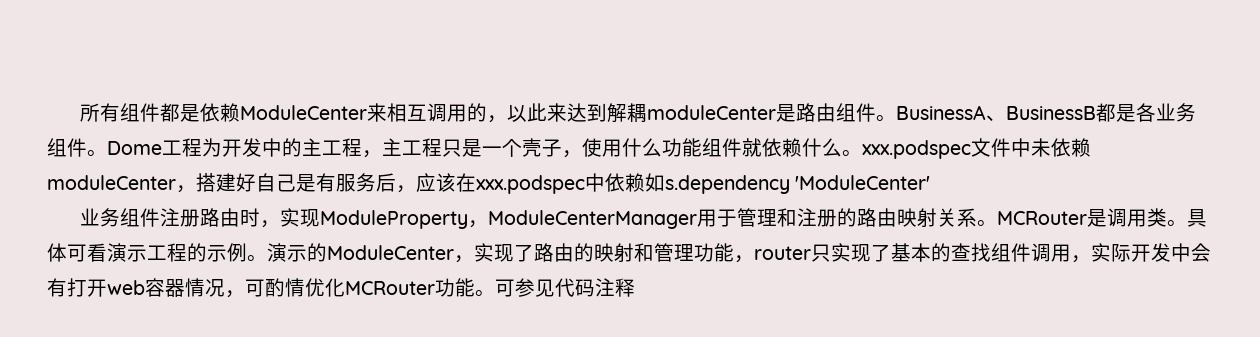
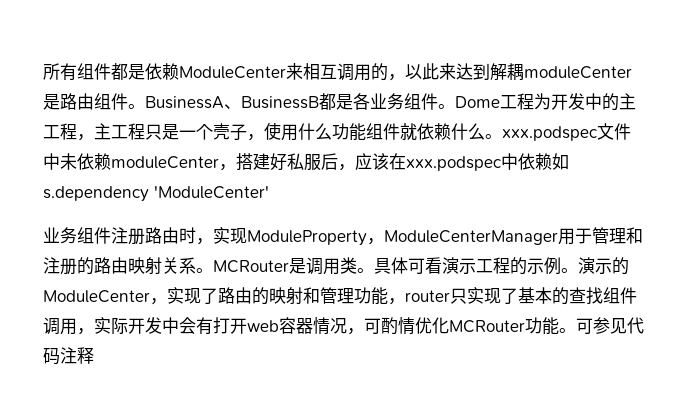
- Dome工程为开发中的主工程，主工程只是一个壳子，使用什么功能组件就依赖什么。xxx.podspec文件中未依赖moduleCenter，搭建好自己是有服务后，应该在xxx.podspec中依赖如s.dependency 'ModuleCenter'
+ Dome工程为开发中的主工程，主工程只是一个壳子，使用什么功能组件就依赖什么。xxx.podspec文件中未依赖moduleCenter，搭建好私服后，应该在xxx.podspec中依赖如s.dependency 'ModuleCenter'

